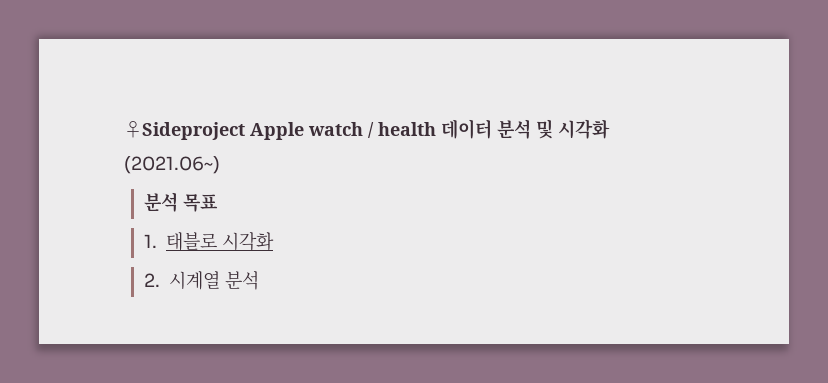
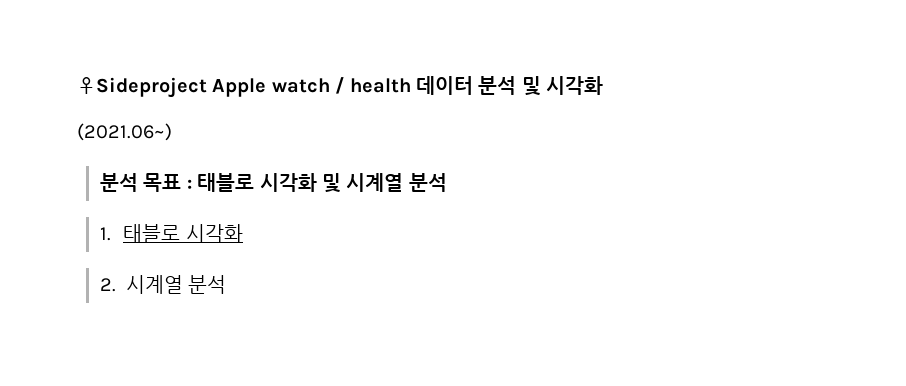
- 분석 목표
+ 분석 목표 : 태블로 시각화 및 시계열 분석

